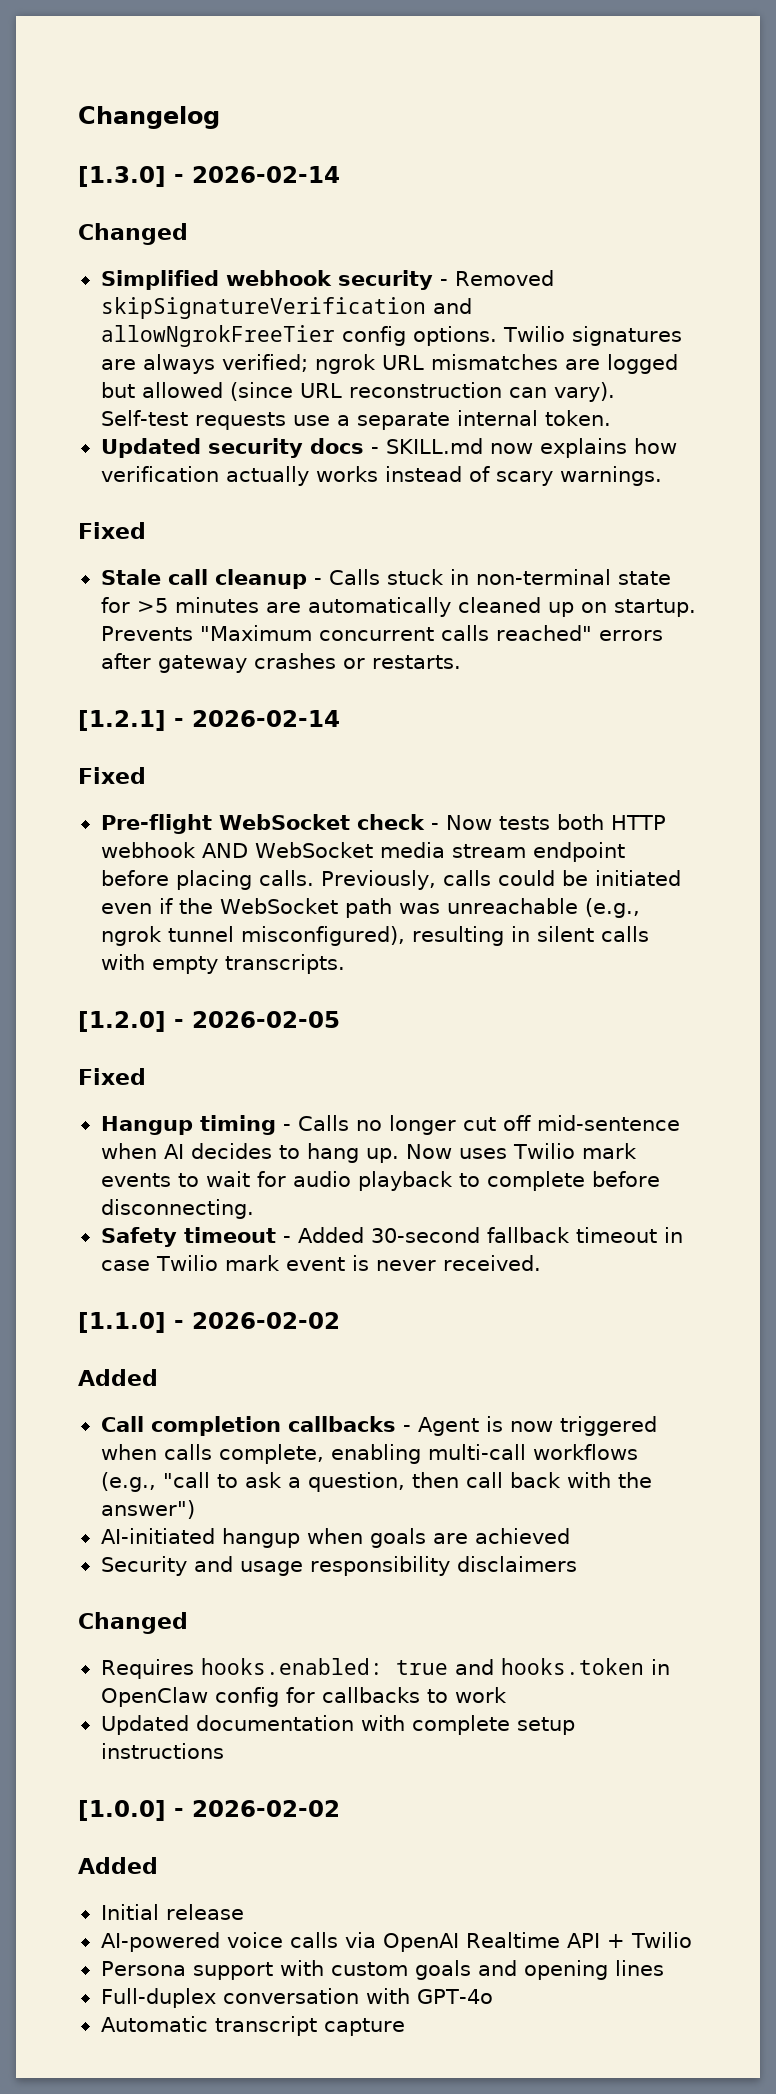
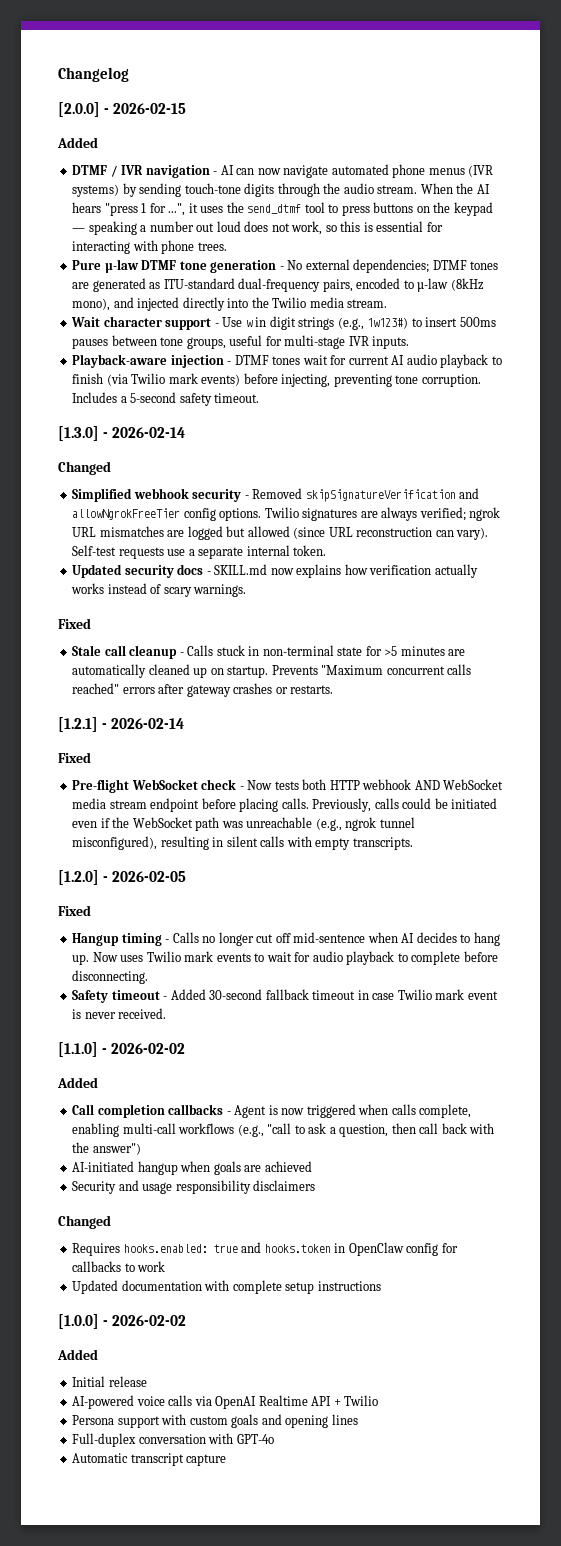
+ [2.0.0] - 2026-02-15
+ Added
+ DTMF / IVR navigation - AI can now navigate automated phone menus (IVR systems) by sending touch-tone digits through the audio stream. When the AI hears "press 1 for ...", it uses the send_dtmf tool to press buttons on the keypad — speaking a number out loud does not work, so this is essential for interacting with phone trees.
+ Pure µ-law DTMF tone generation - No external dependencies; DTMF tones are generated as ITU-standard dual-frequency pairs, encoded to µ-law (8kHz mono), and injected directly into the Twilio media stream.
+ Wait character support - Use w in digit strings (e.g., 1w123#) to insert 500ms pauses between tone groups, useful for multi-stage IVR inputs.
+ Playback-aware injection - DTMF tones wait for current AI audio playback to finish (via Twilio mark events) before injecting, preventing tone corruption. Includes a 5-second safety timeout.

